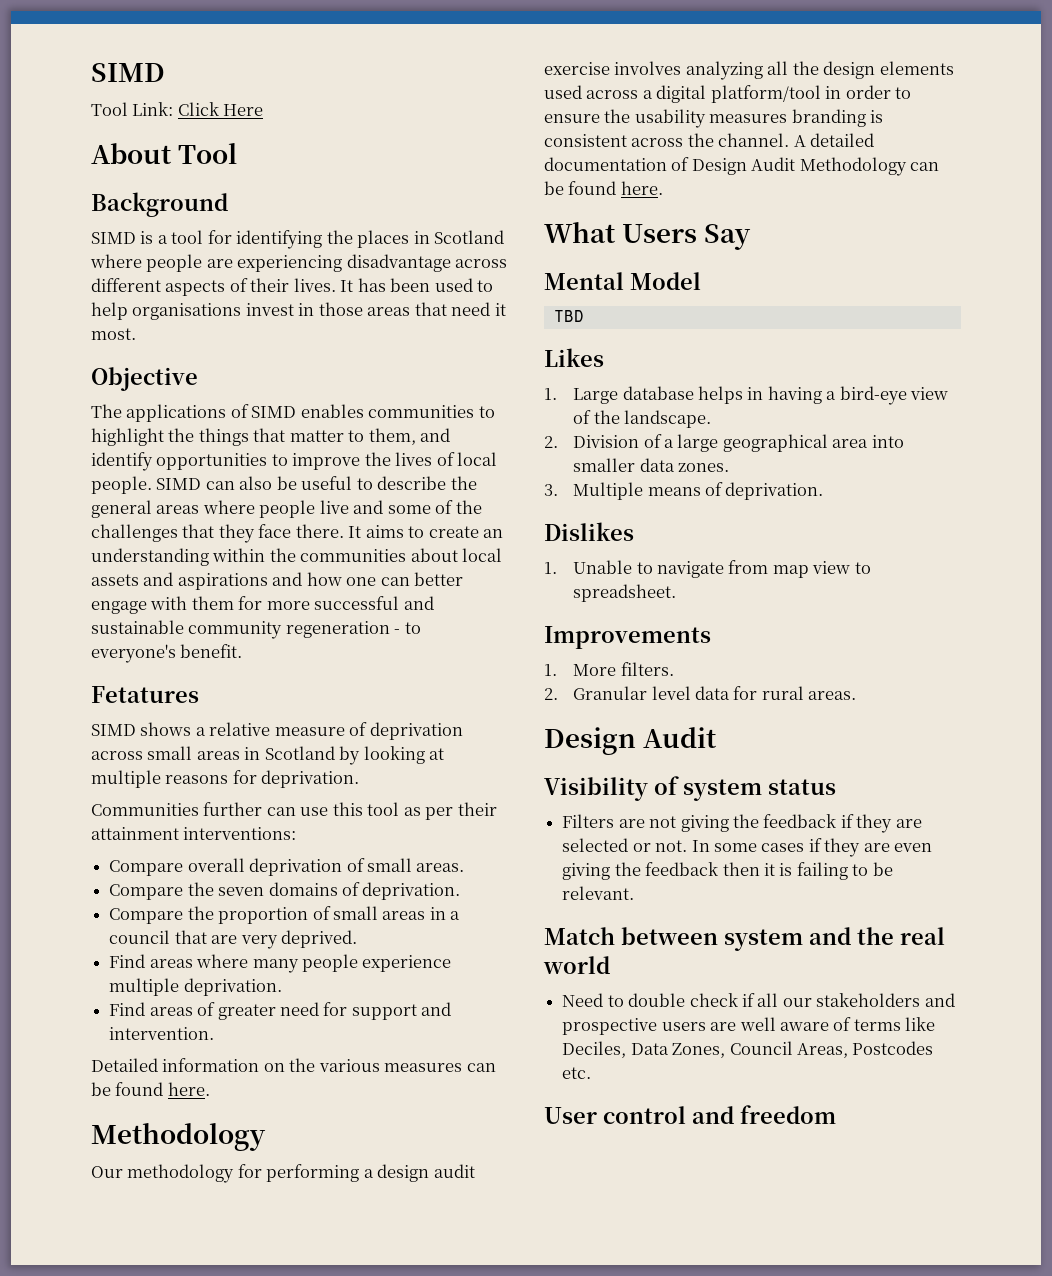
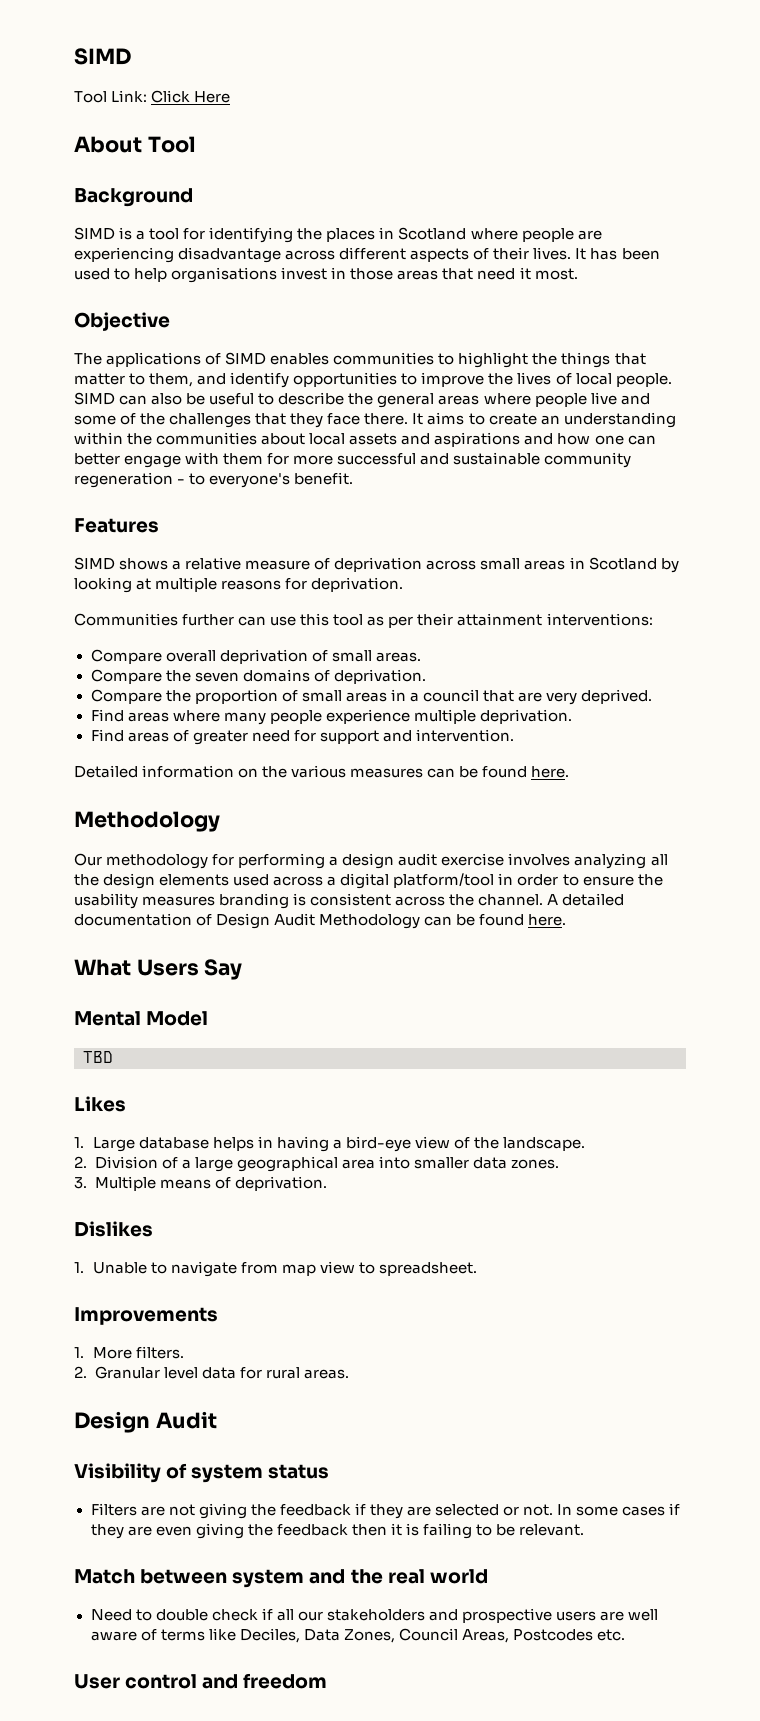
- Fetatures
+ Features

